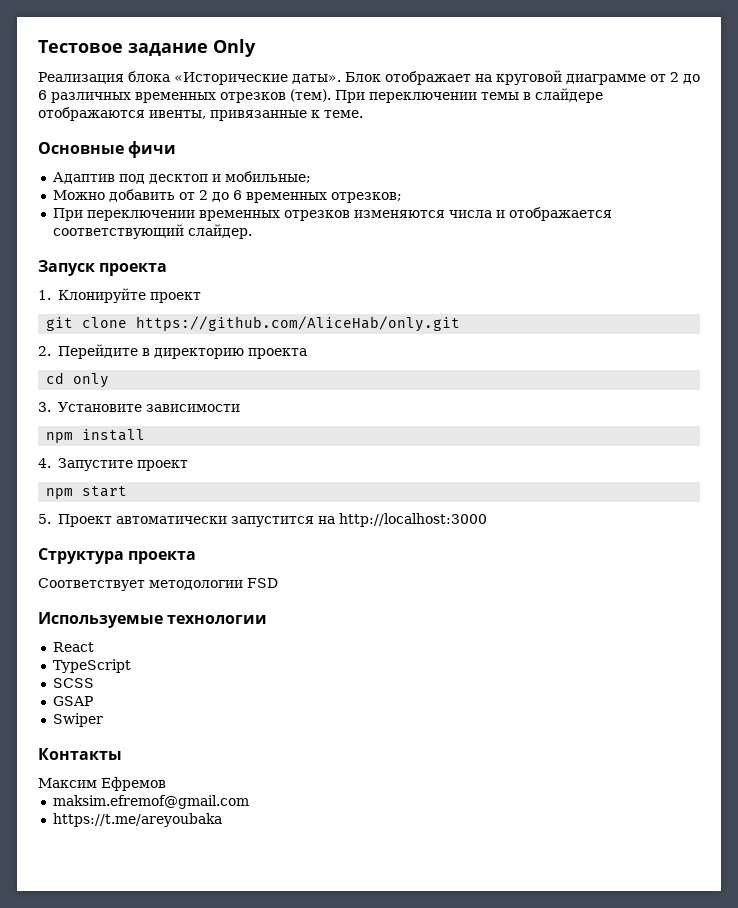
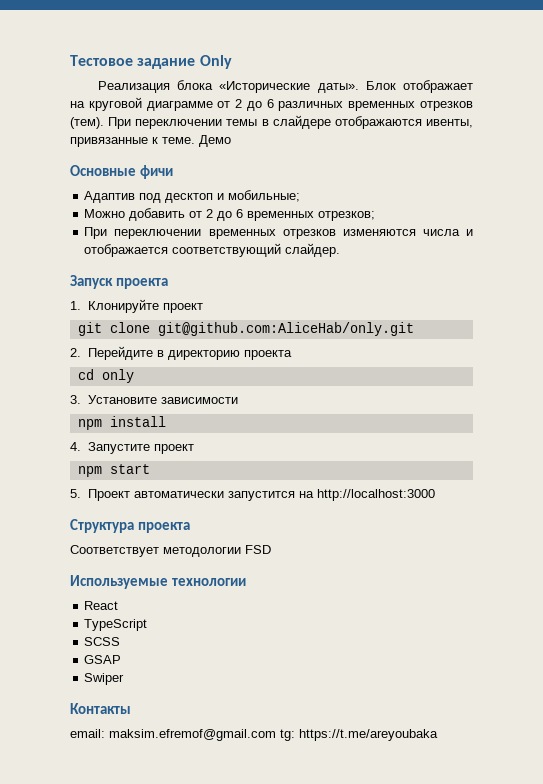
+ Демо
- git clone https://github.com/AliceHab/only.git
+ git clone git@github.com:AliceHab/only.git
- Максим Ефремов
- maksim.efremof@gmail.com
- https://t.me/areyoubaka
+ email: maksim.efremof@gmail.com tg: https://t.me/areyoubaka

